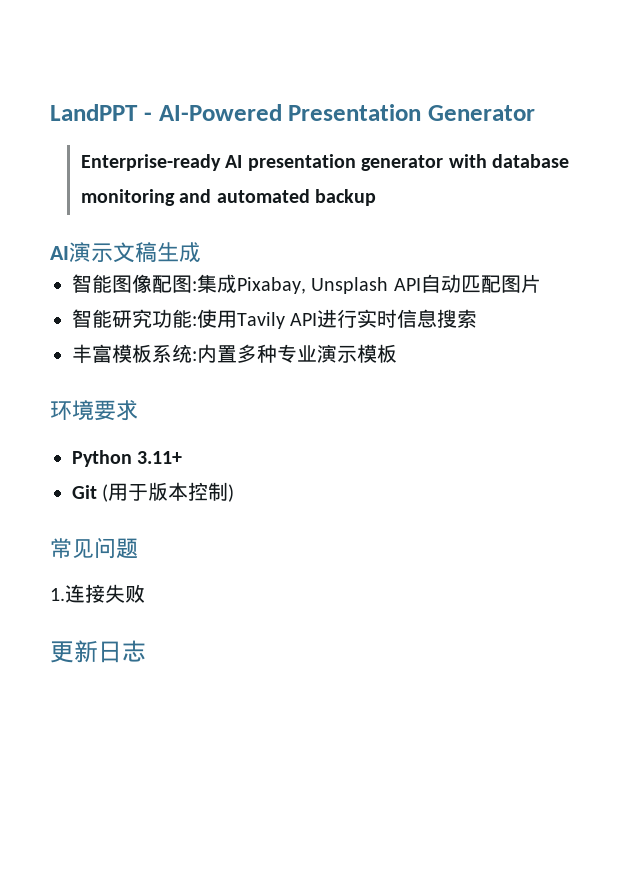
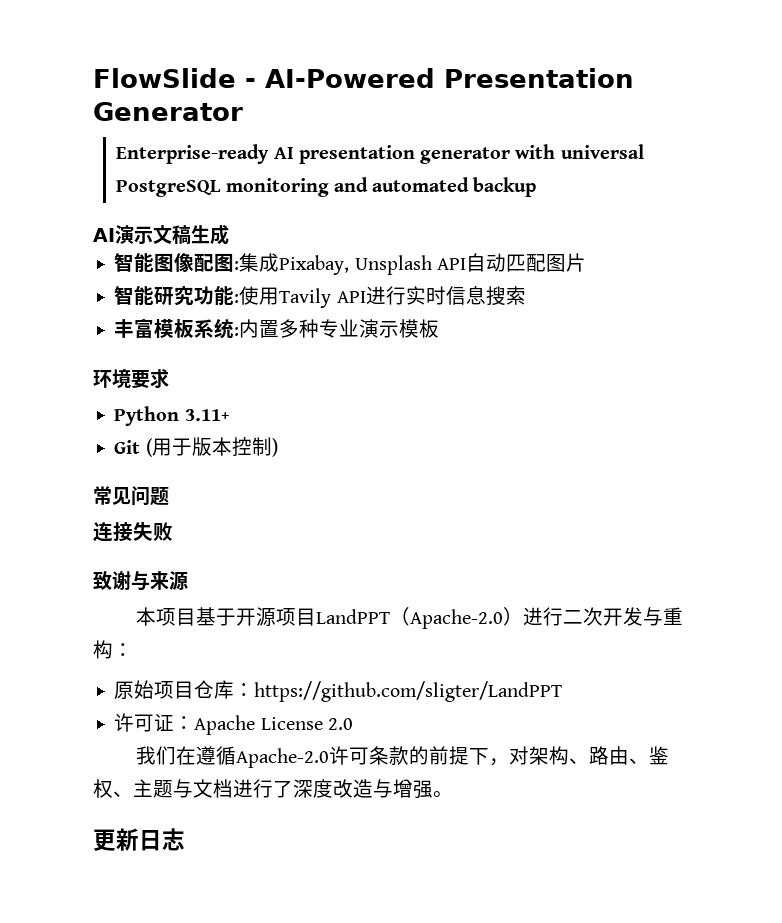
- LandPPT - AI-Powered Presentation Generator
+ FlowSlide - AI-Powered Presentation Generator
- Enterprise-ready AI presentation generator with database monitoring and automated backup
+ Enterprise-ready AI presentation generator with universal PostgreSQL monitoring and automated backup
- 1.连接失败
+ 连接失败
+ 致谢与来源
+ 本项目基于开源项目LandPPT（Apache-2.0）进行二次开发与重构：
+ 原始项目仓库：https://github.com/sligter/LandPPT
+ 许可证：Apache License 2.0
+ 我们在遵循Apache-2.0许可条款的前提下，对架构、路由、鉴权、主题与文档进行了深度改造与增强。

